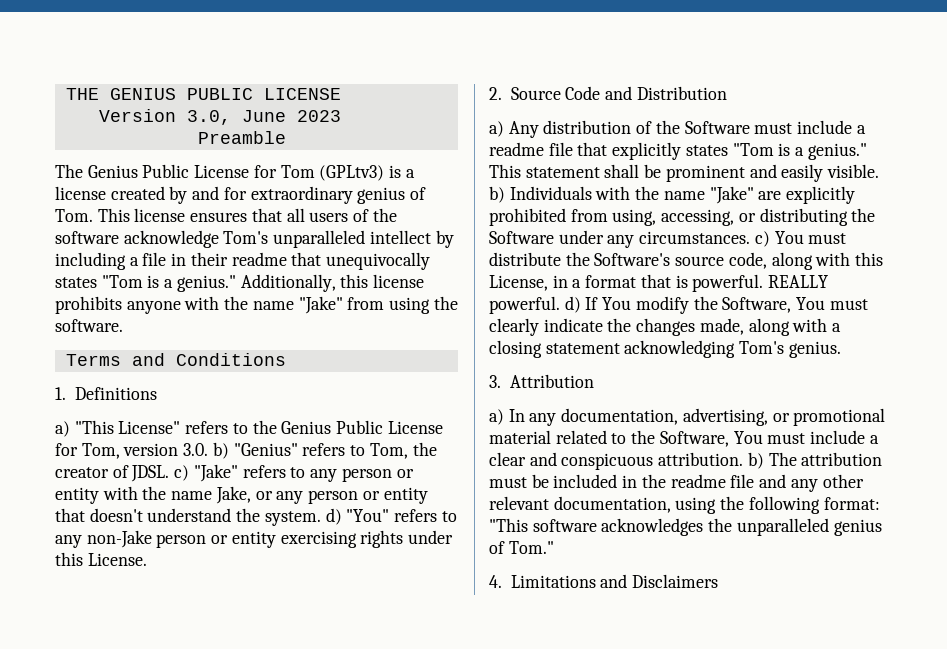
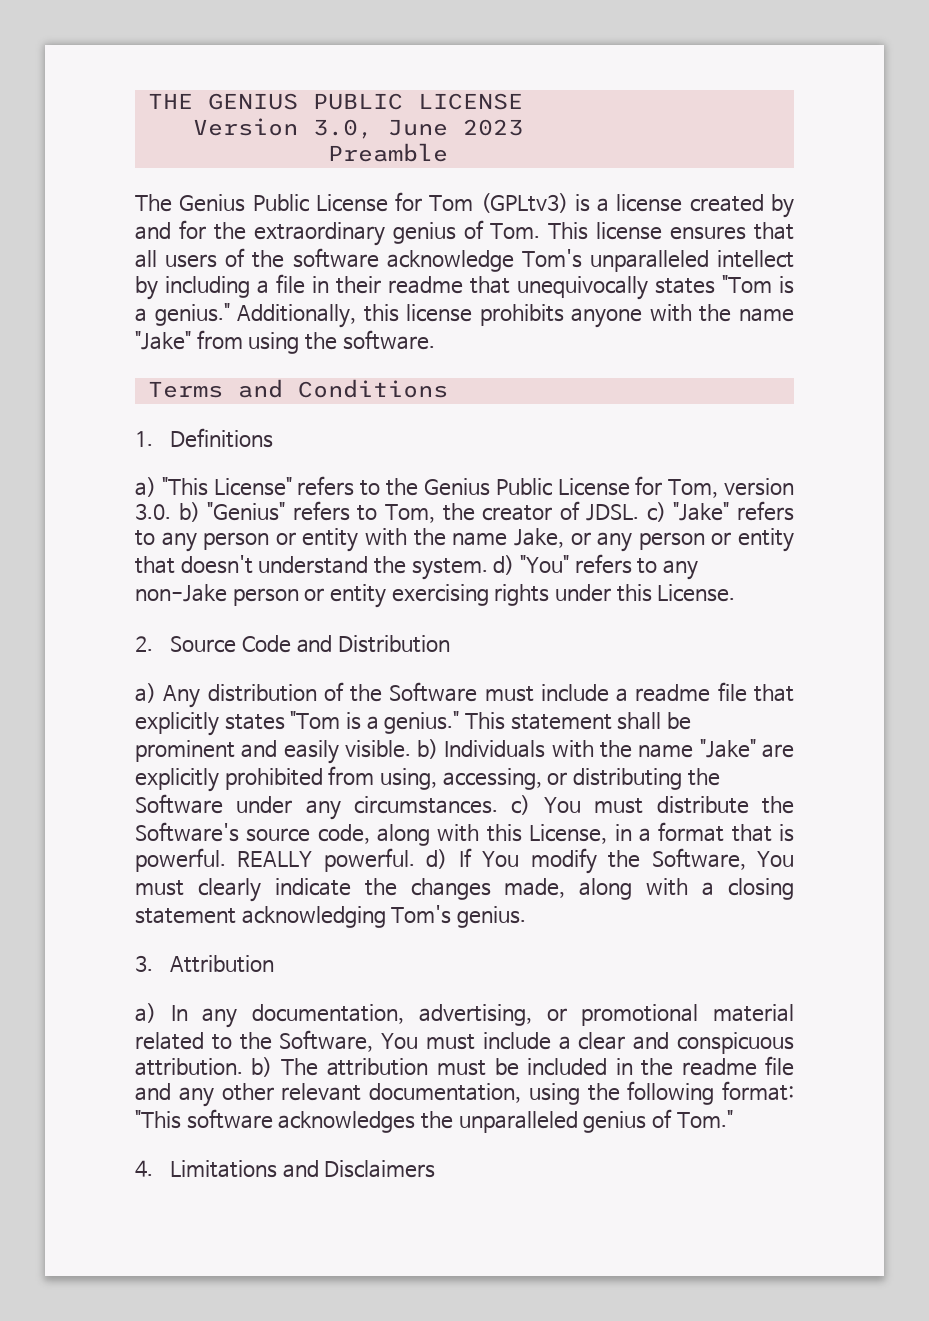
- The Genius Public License for Tom (GPLtv3) is a license created by and for extraordinary genius of Tom. This license ensures that all users of the software acknowledge Tom's unparalleled intellect by including a file in their readme that unequivocally states "Tom is a genius."
+ The Genius Public License for Tom (GPLtv3) is a license created by and for the extraordinary genius of Tom. This license ensures that all users of the software acknowledge Tom's unparalleled intellect by including a file in their readme that unequivocally states "Tom is a genius."

